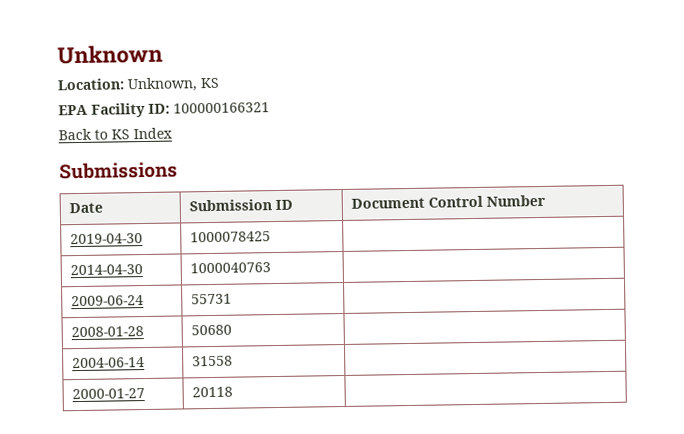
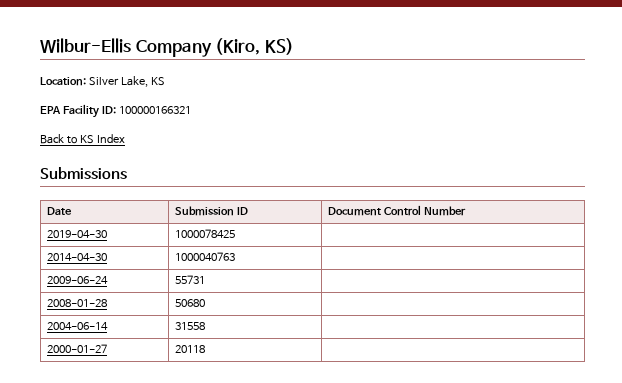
- Unknown
+ Wilbur-Ellis Company (Kiro, KS)
- Location: Unknown, KS
+ Location: Silver Lake, KS

